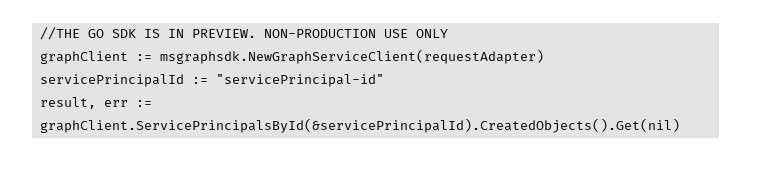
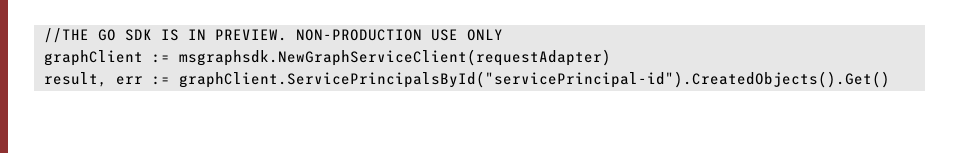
- servicePrincipalId := "servicePrincipal-id"
- result, err := graphClient.ServicePrincipalsById(&servicePrincipalId).CreatedObjects().Get(nil)
+ result, err := graphClient.ServicePrincipalsById("servicePrincipal-id").CreatedObjects().Get()

